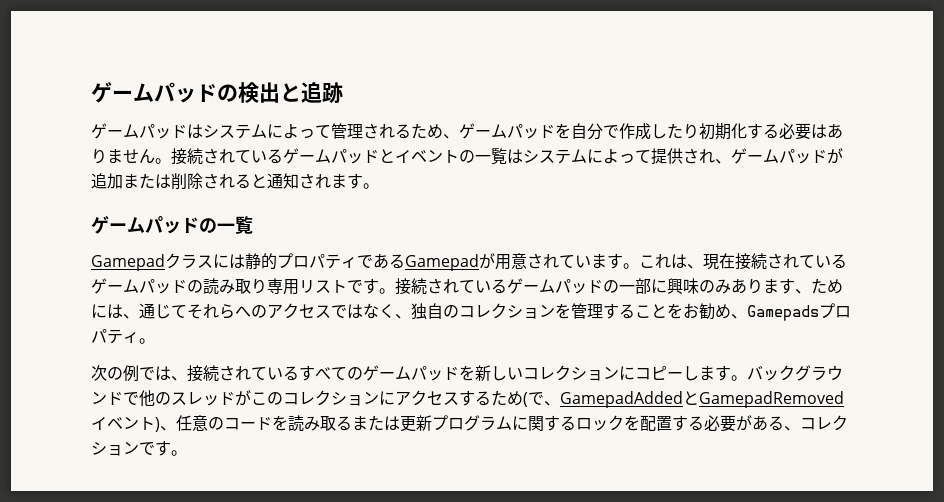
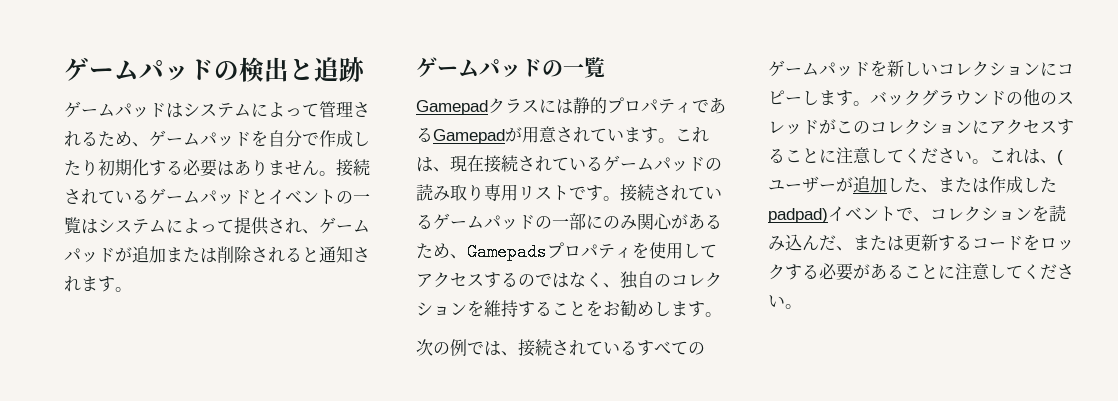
- 接続されているゲームパッドの一部に興味のみあります、ためには、通じてそれらへのアクセスではなく、独自のコレクションを管理することをお勧め、Gamepadsプロパティ。
+ 接続されているゲームパッドの一部にのみ関心があるため、Gamepadsプロパティを使用してアクセスするのではなく、独自のコレクションを維持することをお勧めします。
- バックグラウンドで他のスレッドがこのコレクションにアクセスするため(で、GamepadAddedとGamepadRemovedイベント)、任意のコードを読み取るまたは更新プログラムに関するロックを配置する必要がある、コレクションです。
+ バックグラウンドの他のスレッドがこのコレクションにアクセスすることに注意してください。これは、(ユーザーが追加した、または作成したpadpad)イベントで、コレクションを読み込んだ、または更新するコードをロックする必要があることに注意してください。

